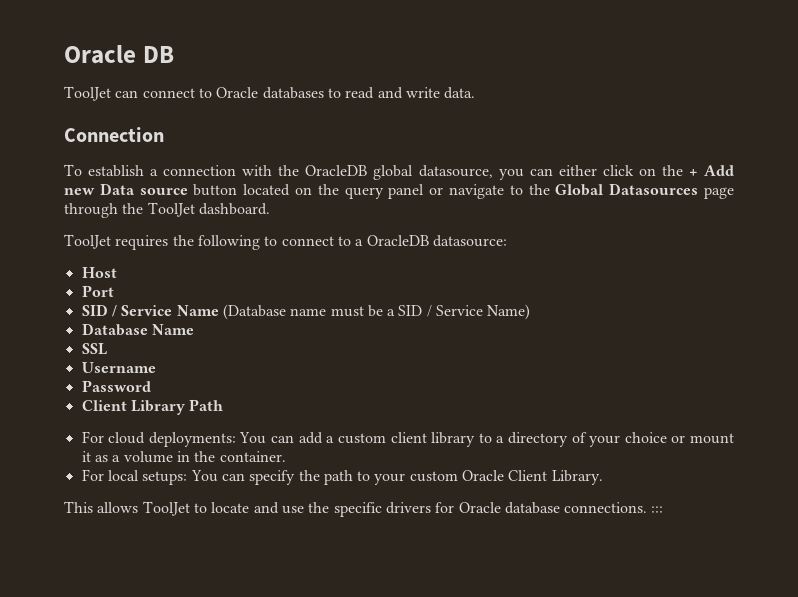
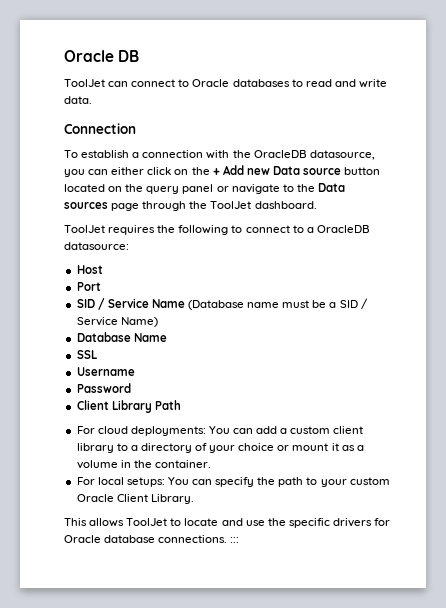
- To establish a connection with the OracleDB global datasource, you can either click on the + Add new Data source button located on the query panel or navigate to the Global Datasources page through the ToolJet dashboard.
+ To establish a connection with the OracleDB datasource, you can either click on the + Add new Data source button located on the query panel or navigate to the Data sources page through the ToolJet dashboard.

